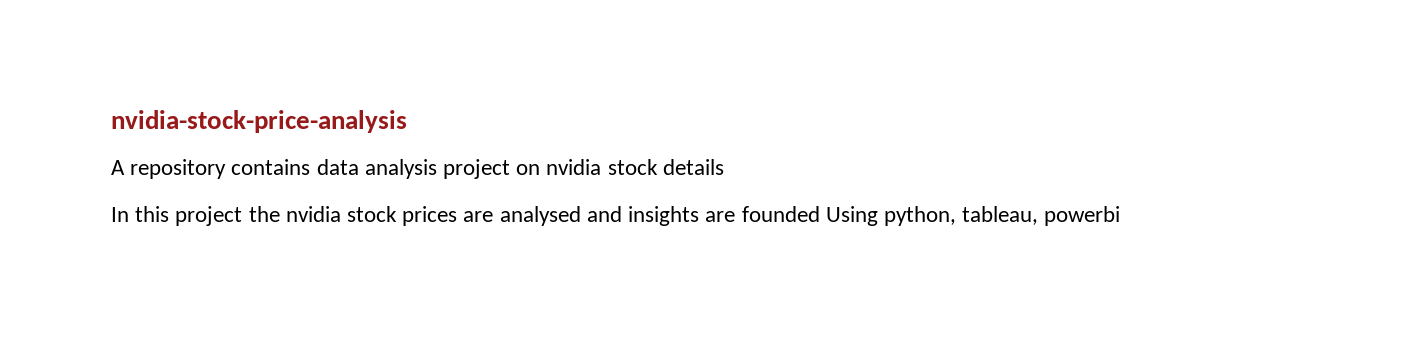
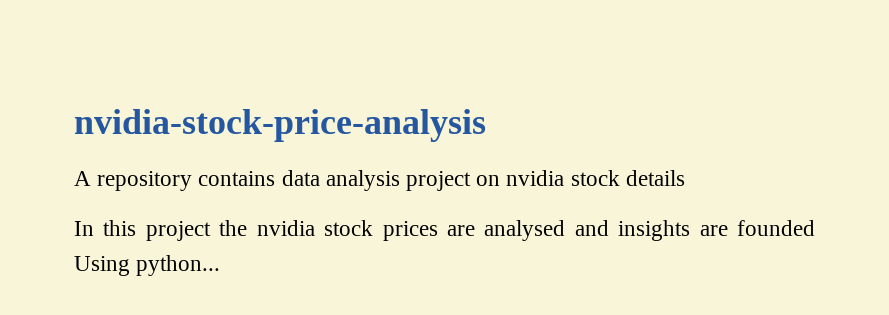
- In this project the nvidia stock prices are analysed and insights are founded Using python, tableau, powerbi
+ In this project the nvidia stock prices are analysed and insights are founded Using python...

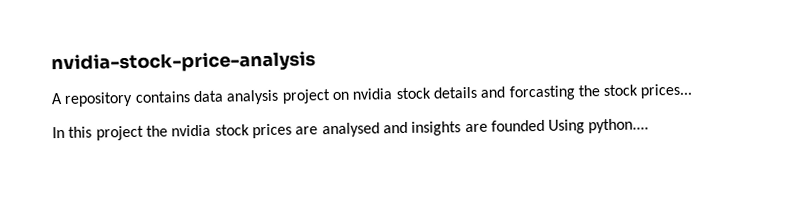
- A repository contains data analysis project on nvidia stock details
+ A repository contains data analysis project on nvidia stock details and forcasting the stock prices...
- In this project the nvidia stock prices are analysed and insights are founded Using python...
+ In this project the nvidia stock prices are analysed and insights are founded Using python....

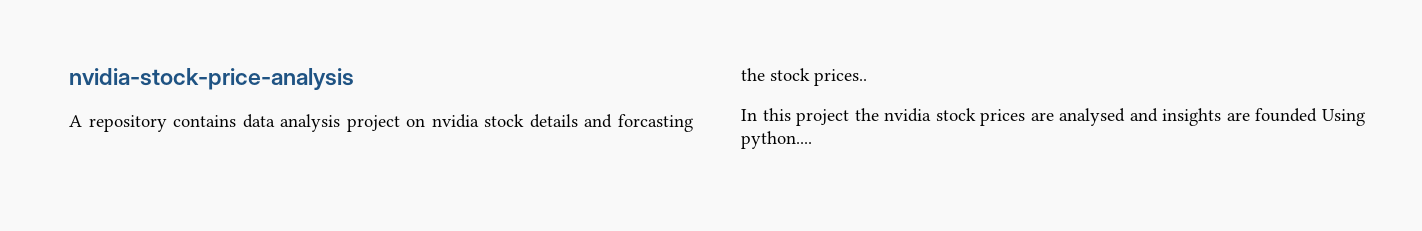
- A repository contains data analysis project on nvidia stock details and forcasting the stock prices...
+ A repository contains data analysis project on nvidia stock details and forcasting the stock prices..

